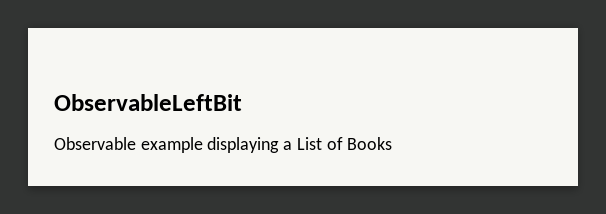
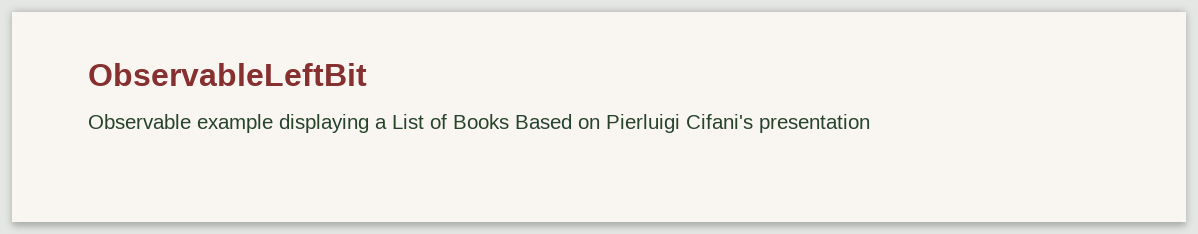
- Observable example displaying a List of Books
+ Observable example displaying a List of Books Based on Pierluigi Cifani's presentation

